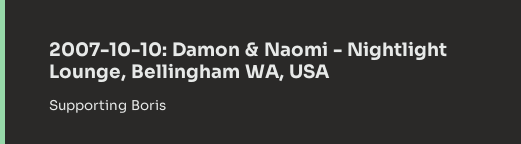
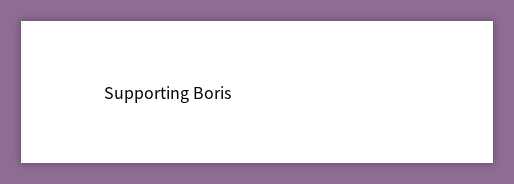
- 2007-10-10: Damon & Naomi - Nightlight Lounge, Bellingham WA, USA

